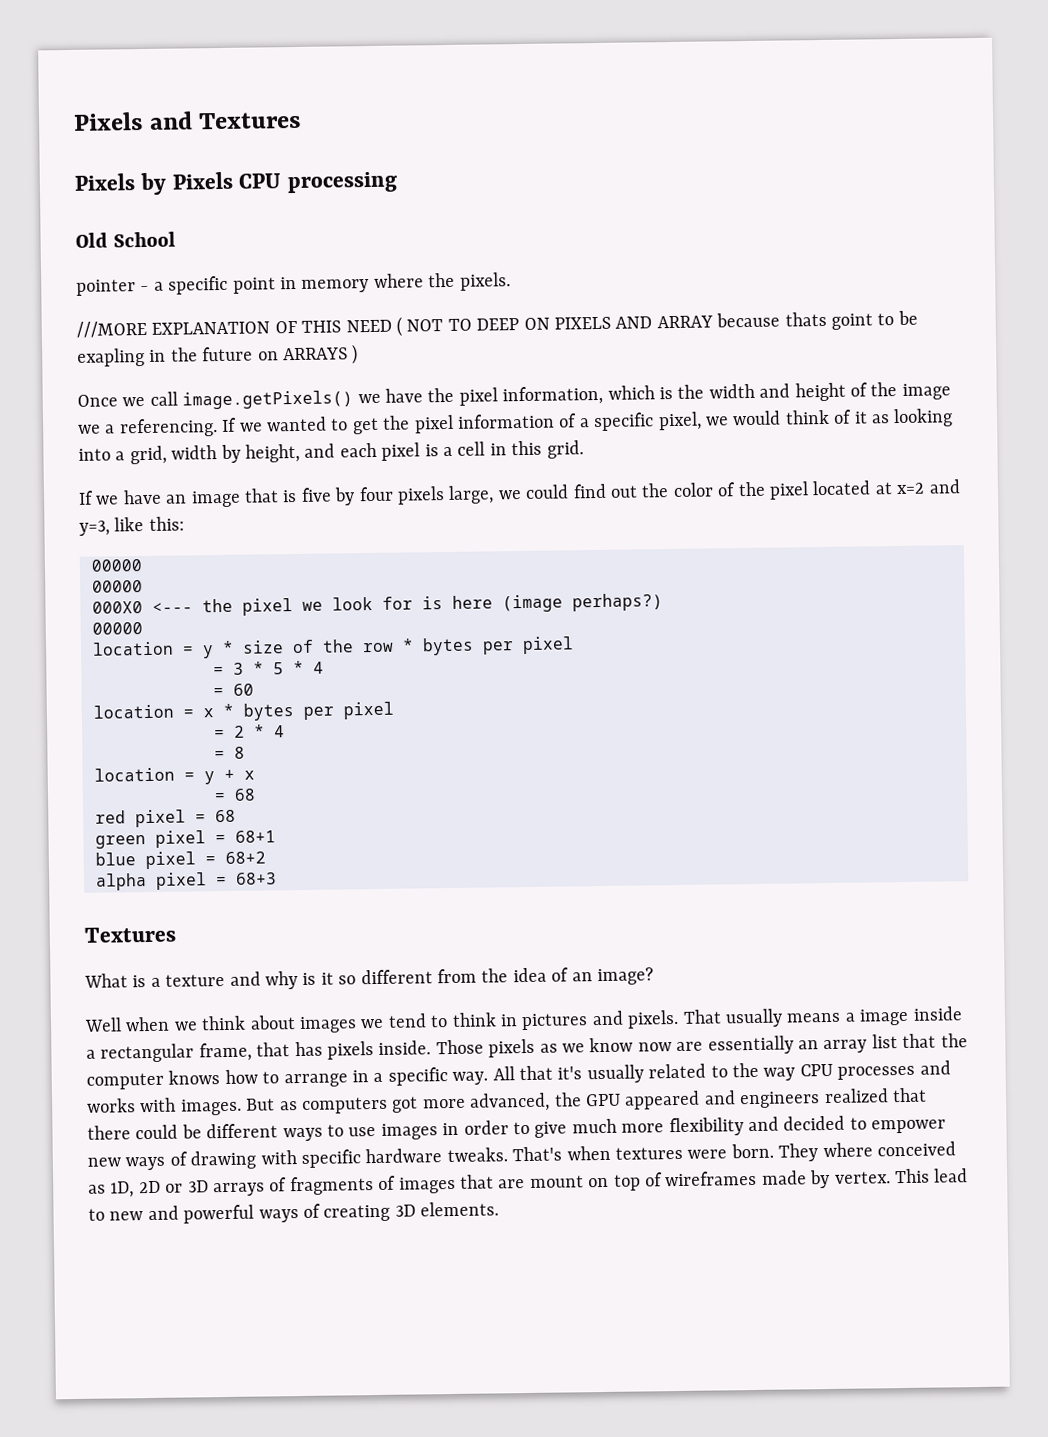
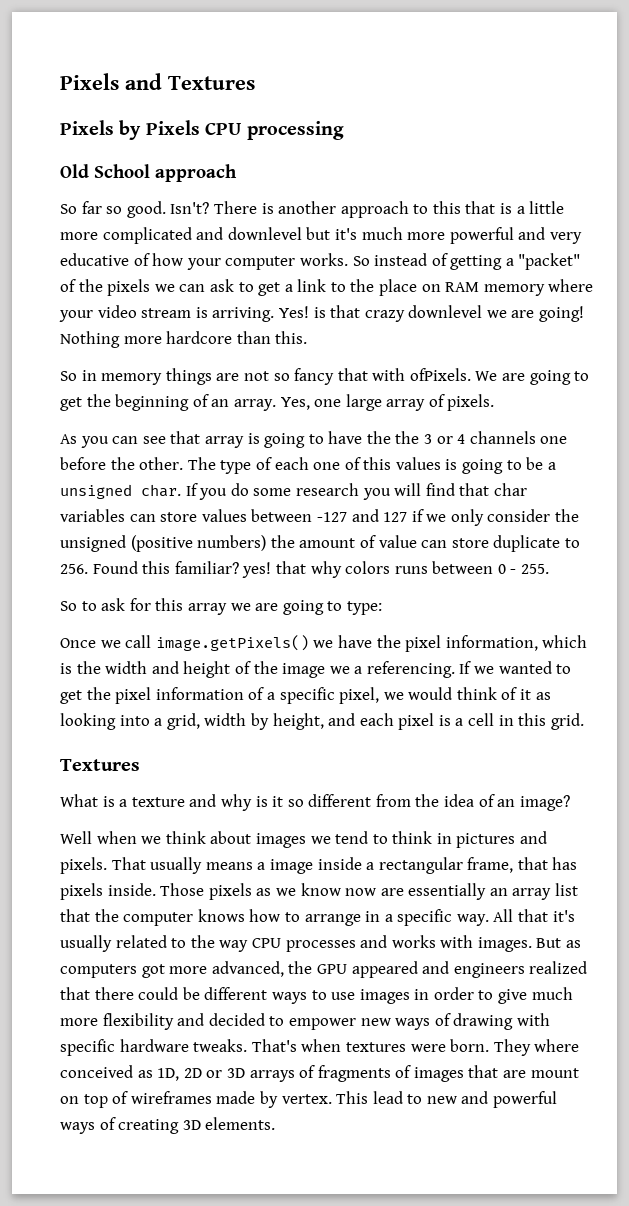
- Old School
- pointer - a specific point in memory where the pixels.
- ///MORE EXPLANATION OF THIS NEED ( NOT TO DEEP ON PIXELS AND ARRAY because thats goint to be exapling in the future on ARRAYS )
+ Old School approach
+ So far so good. Isn't? There is another approach to this that is a little more complicated and downlevel but it's much more powerful and very educative of how your computer works. So instead of getting a "packet" of the pixels we can ask to get a link to the place on RAM memory where your video stream is arriving. Yes! is that crazy downlevel we are going! Nothing more hardcore than this.
+ So in memory things are not so fancy that with ofPixels. We are going to get the beginning of an array. Yes, one large array of pixels.
+ As you can see that array is going to have the the 3 or 4 channels one before the other. The type of each one of this values is going to be a unsigned char. If you do some research you will find that char variables can store values between -127 and 127 if we only consider the unsigned (positive numbers) the amount of value can store duplicate to 256. Found this familiar? yes! that why colors runs between 0 - 255.
+ So to ask for this array we are going to type:
- If we have an image that is five by four pixels large, we could find out the color of the pixel located at x=2 and y=3, like this:
- 00000
- 00000
- 000X0 <--- the pixel we look for is here (image perhaps?)
- 00000
- location = y * size of the row * bytes per pixel
- = 3 * 5 * 4
- = 60
- location = x * bytes per pixel
- = 2 * 4
- = 8
- location = y + x
- = 68
- red pixel = 68
- green pixel = 68+1
- blue pixel = 68+2
- alpha pixel = 68+3

